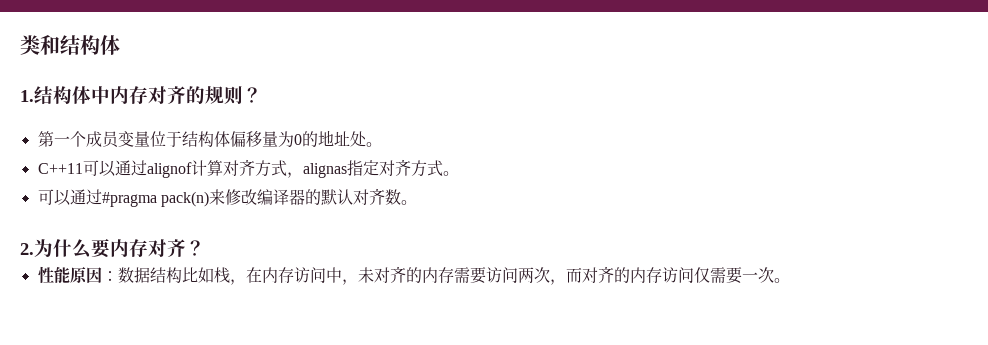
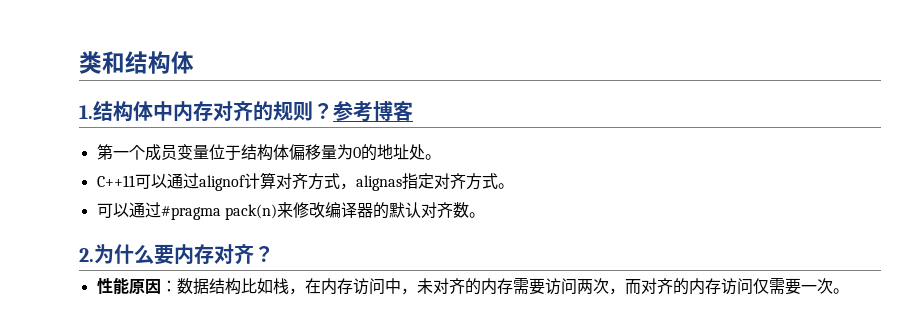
+ 参考博客

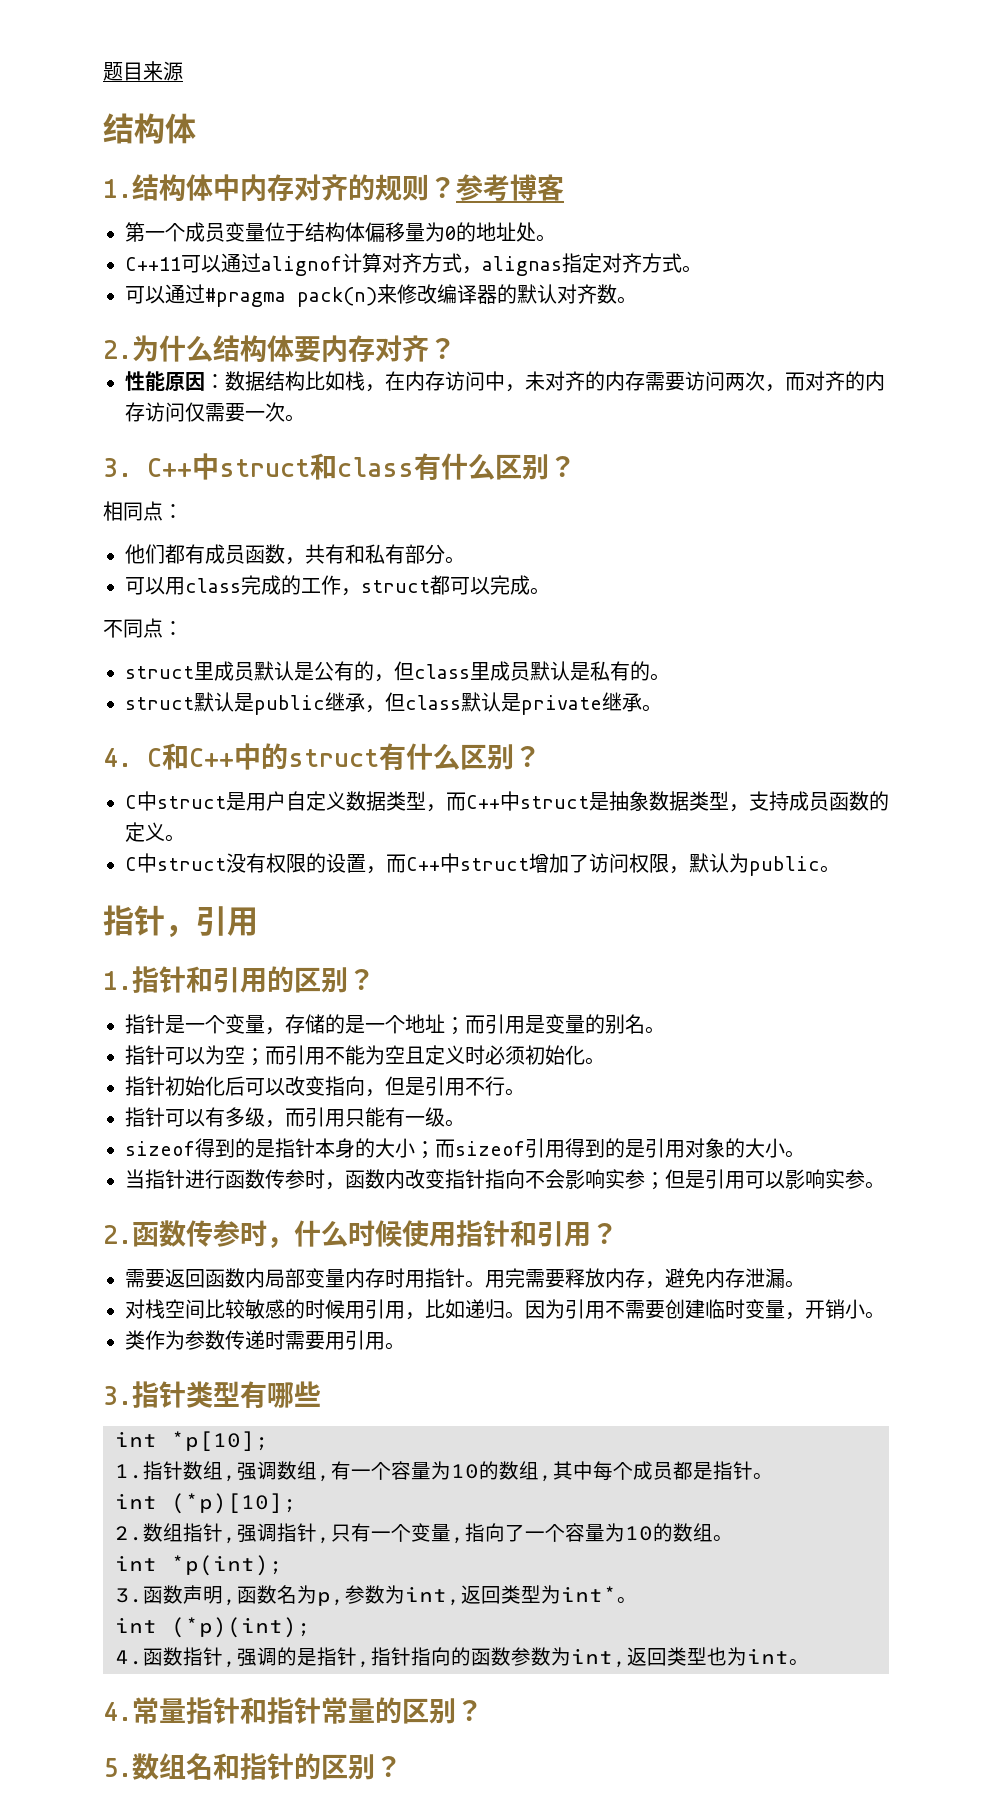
- 类和结构体
+ 题目来源
+ 结构体
- 2.为什么要内存对齐？
+ 2.为什么结构体要内存对齐？
+ 3. C++中struct和class有什么区别？
+ 相同点：
+ 他们都有成员函数，共有和私有部分。
+ 可以用class完成的工作，struct都可以完成。
+ 不同点：
+ struct里成员默认是公有的，但class里成员默认是私有的。
+ struct默认是public继承，但class默认是private继承。
+ 4. C和C++中的struct有什么区别？
+ C中struct是用户自定义数据类型，而C++中struct是抽象数据类型，支持成员函数的定义。
+ C中struct没有权限的设置，而C++中struct增加了访问权限，默认为public。
+ 指针，引用
+ 1.指针和引用的区别？
+ 指针是一个变量，存储的是一个地址；而引用是变量的别名。
+ 指针可以为空；而引用不能为空且定义时必须初始化。
+ 指针初始化后可以改变指向，但是引用不行。
+ 指针可以有多级，而引用只能有一级。
+ sizeof得到的是指针本身的大小；而sizeof引用得到的是引用对象的大小。
+ 当指针进行函数传参时，函数内改变指针指向不会影响实参；但是引用可以影响实参。
+ 2.函数传参时，什么时候使用指针和引用？
+ 需要返回函数内局部变量内存时用指针。用完需要释放内存，避免内存泄漏。
+ 对栈空间比较敏感的时候用引用，比如递归。因为引用不需要创建临时变量，开销小。
+ 类作为参数传递时需要用引用。
+ 3.指针类型有哪些
+ int *p[10];
+ 1.指针数组,强调数组,有一个容量为10的数组,其中每个成员都是指针。
+ int (*p)[10];
+ 2.数组指针,强调指针,只有一个变量,指向了一个容量为10的数组。
+ int *p(int);
+ 3.函数声明,函数名为p,参数为int,返回类型为int*。
+ int (*p)(int);
+ 4.函数指针,强调的是指针,指针指向的函数参数为int,返回类型也为int。
+ 4.常量指针和指针常量的区别？
+ 5.数组名和指针的区别？

